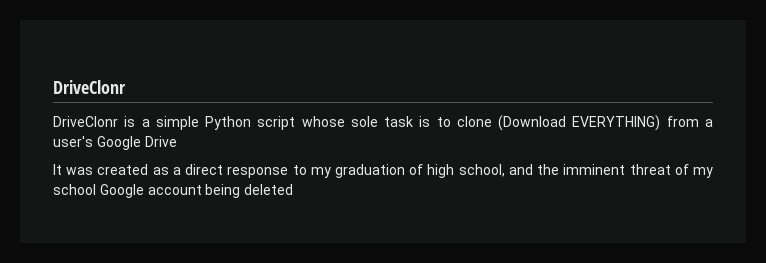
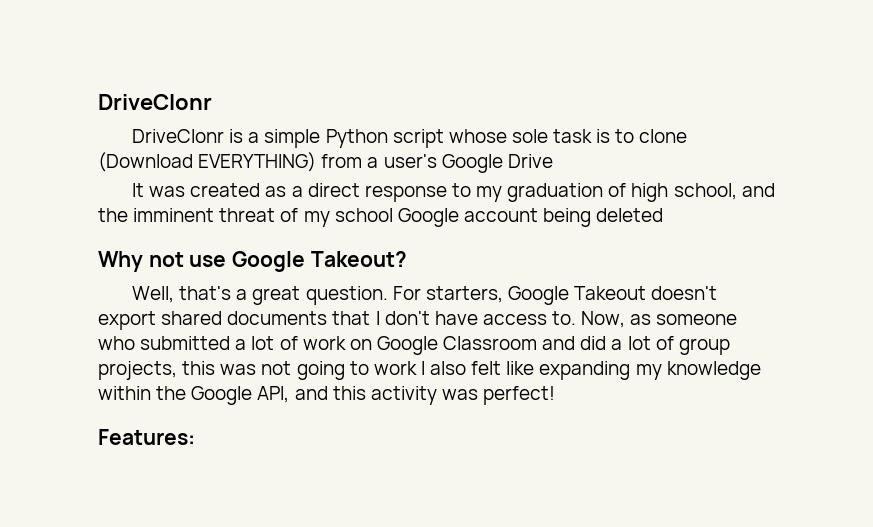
+ Why not use Google Takeout?
+ Well, that's a great question. For starters, Google Takeout doesn't export shared documents that I don't have access to. Now, as someone who submitted a lot of work on Google Classroom and did a lot of group projects, this was not going to work I also felt like expanding my knowledge within the Google API, and this activity was perfect!
+ Features:

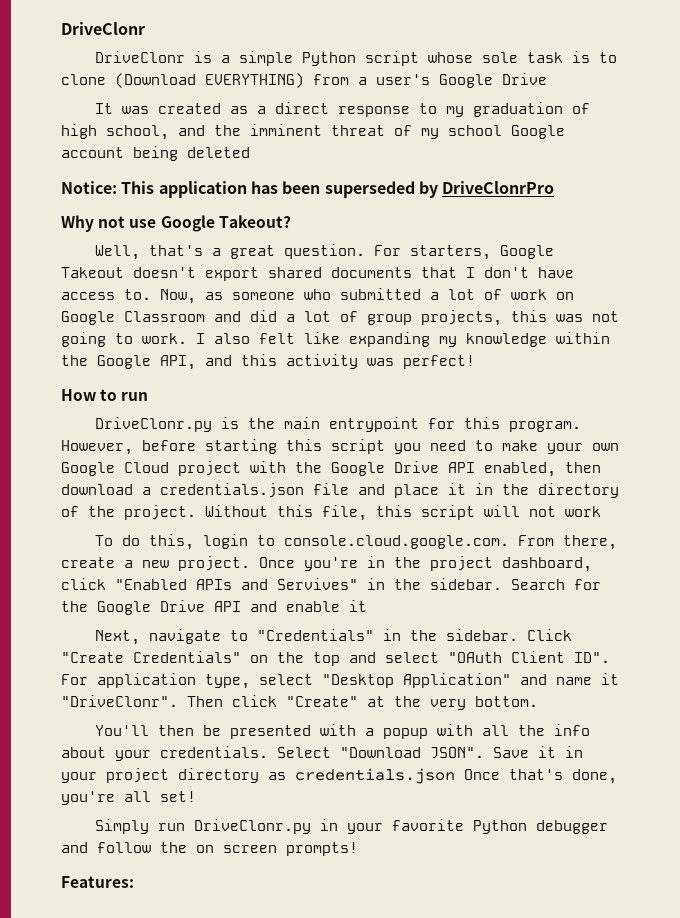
+ Notice: This application has been superseded by DriveClonrPro
- Now, as someone who submitted a lot of work on Google Classroom and did a lot of group projects, this was not going to work I also felt like expanding my knowledge within the Google API, and this activity was perfect!
+ Now, as someone who submitted a lot of work on Google Classroom and did a lot of group projects, this was not going to work. I also felt like expanding my knowledge within the Google API, and this activity was perfect!
+ How to run
+ DriveClonr.py is the main entrypoint for this program. However, before starting this script you need to make your own Google Cloud project with the Google Drive API enabled, then download a credentials.json file and place it in the directory of the project. Without this file, this script will not work
+ To do this, login to console.cloud.google.com. From there, create a new project. Once you're in the project dashboard, click "Enabled APIs and Servives" in the sidebar. Search for the Google Drive API and enable it
+ Next, navigate to "Credentials" in the sidebar. Click "Create Credentials" on the top and select "OAuth Client ID". For application type, select "Desktop Application" and name it "DriveClonr". Then click "Create" at the very bottom.
+ You'll then be presented with a popup with all the info about your credentials. Select "Download JSON". Save it in your project directory as credentials.json Once that's done, you're all set!
+ Simply run DriveClonr.py in your favorite Python debugger and follow the on screen prompts!

